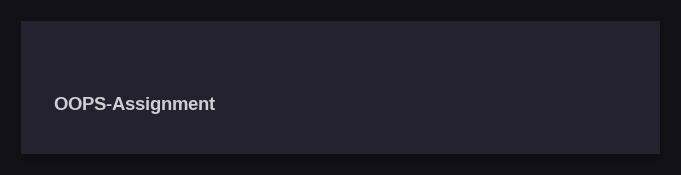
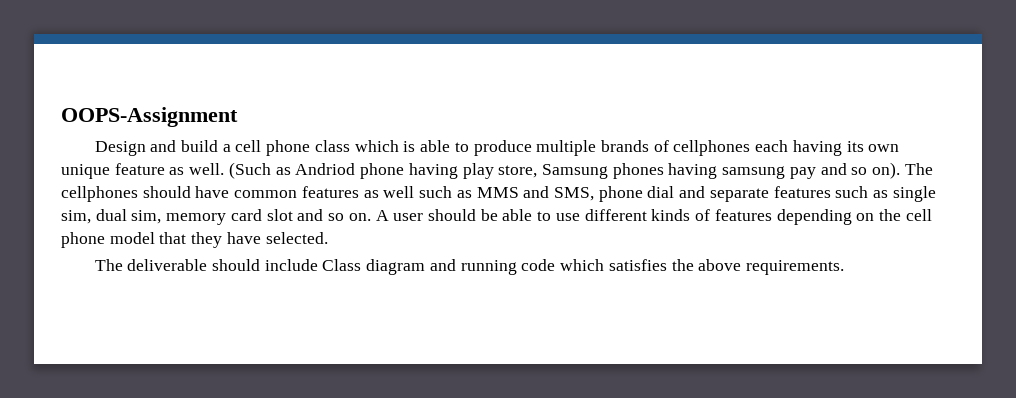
+ Design and build a cell phone class which is able to produce multiple brands of cellphones each having its own unique feature as well. (Such as Andriod phone having play store, Samsung phones having samsung pay and so on). The cellphones should have common features as well such as MMS and SMS, phone dial and separate features such as single sim, dual sim, memory card slot and so on. A user should be able to use different kinds of features depending on the cell phone model that they have selected.
+ The deliverable should include Class diagram and running code which satisfies the above requirements.

